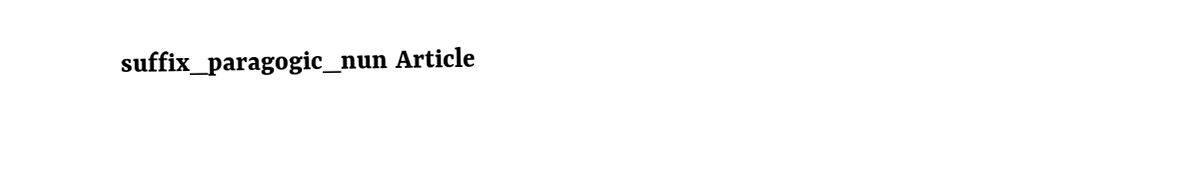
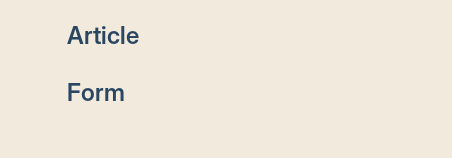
- suffix_paragogic_nun Article
+ Article
+ Form

